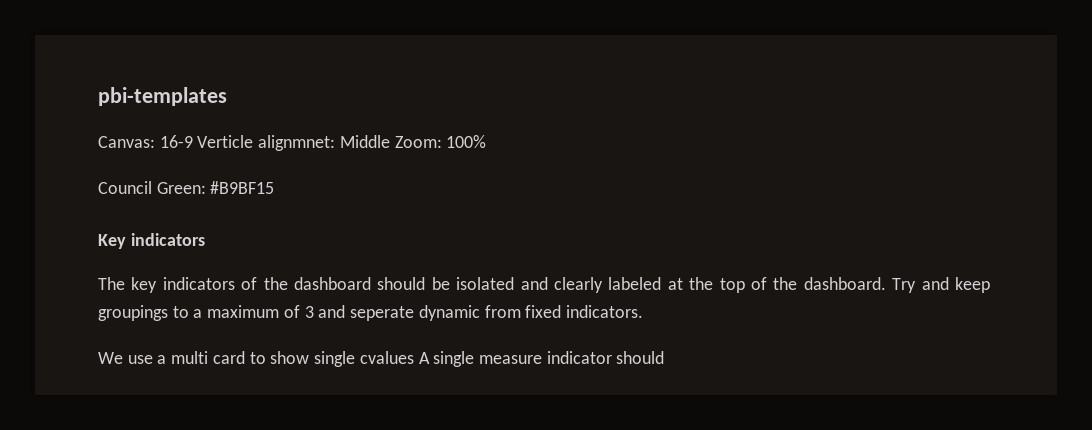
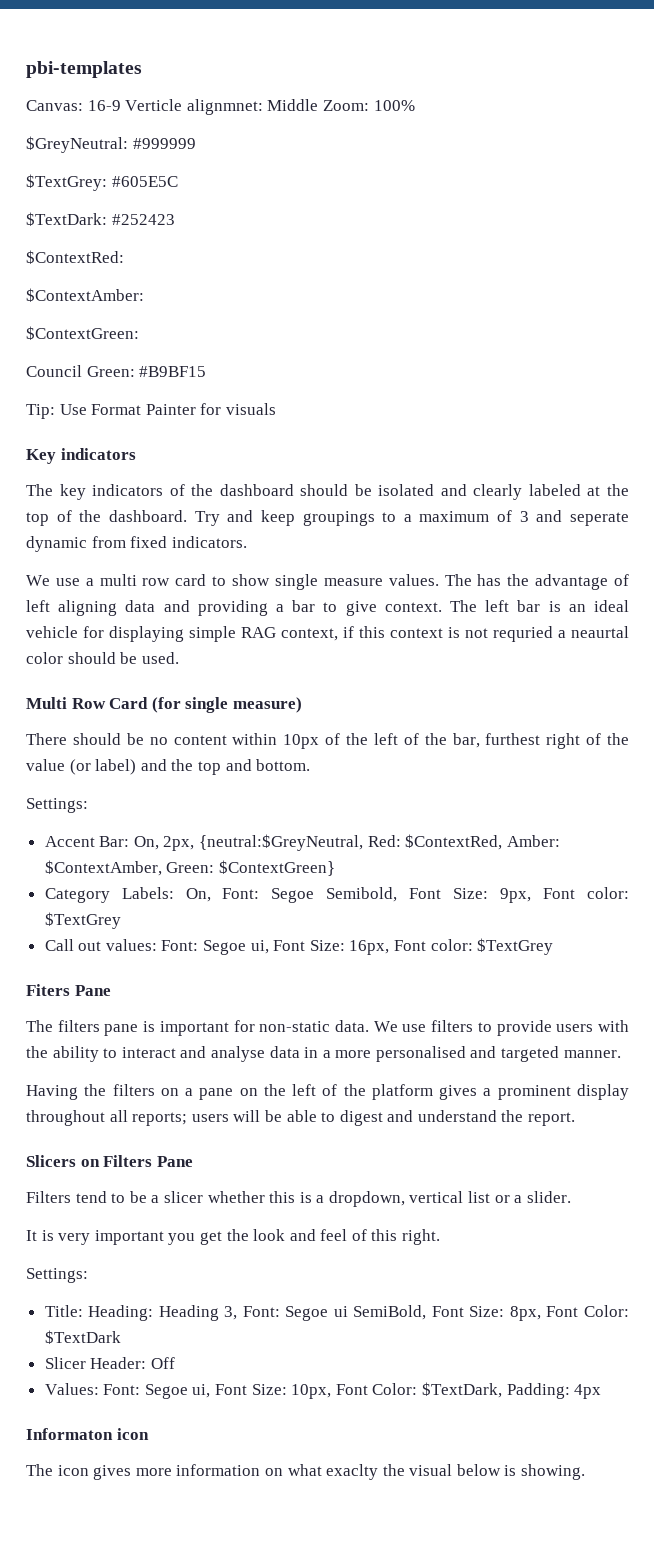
+ $GreyNeutral: #999999
+ $TextGrey: #605E5C
+ $TextDark: #252423
+ $ContextRed:
+ $ContextAmber:
+ $ContextGreen:
  Council Green: #B9BF15
+ Tip: Use Format Painter for visuals
- We use a multi card to show single cvalues A single measure indicator should
+ We use a multi row card to show single measure values. The has the advantage of left aligning data and providing a bar to give context. The left bar is an ideal vehicle for displaying simple RAG context, if this context is not requried a neaurtal color should be used.
+ Multi Row Card (for single measure)
+ There should be no content within 10px of the left of the bar, furthest right of the value (or label) and the top and bottom.
+ Settings:
+ Accent Bar: On, 2px, {neutral:$GreyNeutral, Red: $ContextRed, Amber: $ContextAmber, Green: $ContextGreen}
+ Category Labels: On, Font: Segoe Semibold, Font Size: 9px, Font color: $TextGrey
+ Call out values: Font: Segoe ui, Font Size: 16px, Font color: $TextGrey
+ Fiters Pane
+ The filters pane is important for non-static data. We use filters to provide users with the ability to interact and analyse data in a more personalised and targeted manner.
+ Having the filters on a pane on the left of the platform gives a prominent display throughout all reports; users will be able to digest and understand the report.
+ Slicers on Filters Pane
+ Filters tend to be a slicer whether this is a dropdown, vertical list or a slider.
+ It is very important you get the look and feel of this right.
+ Settings:
+ Title: Heading: Heading 3, Font: Segoe ui SemiBold, Font Size: 8px, Font Color: $TextDark
+ Slicer Header: Off
+ Values: Font: Segoe ui, Font Size: 10px, Font Color: $TextDark, Padding: 4px
+ Informaton icon
+ The icon gives more information on what exaclty the visual below is showing.

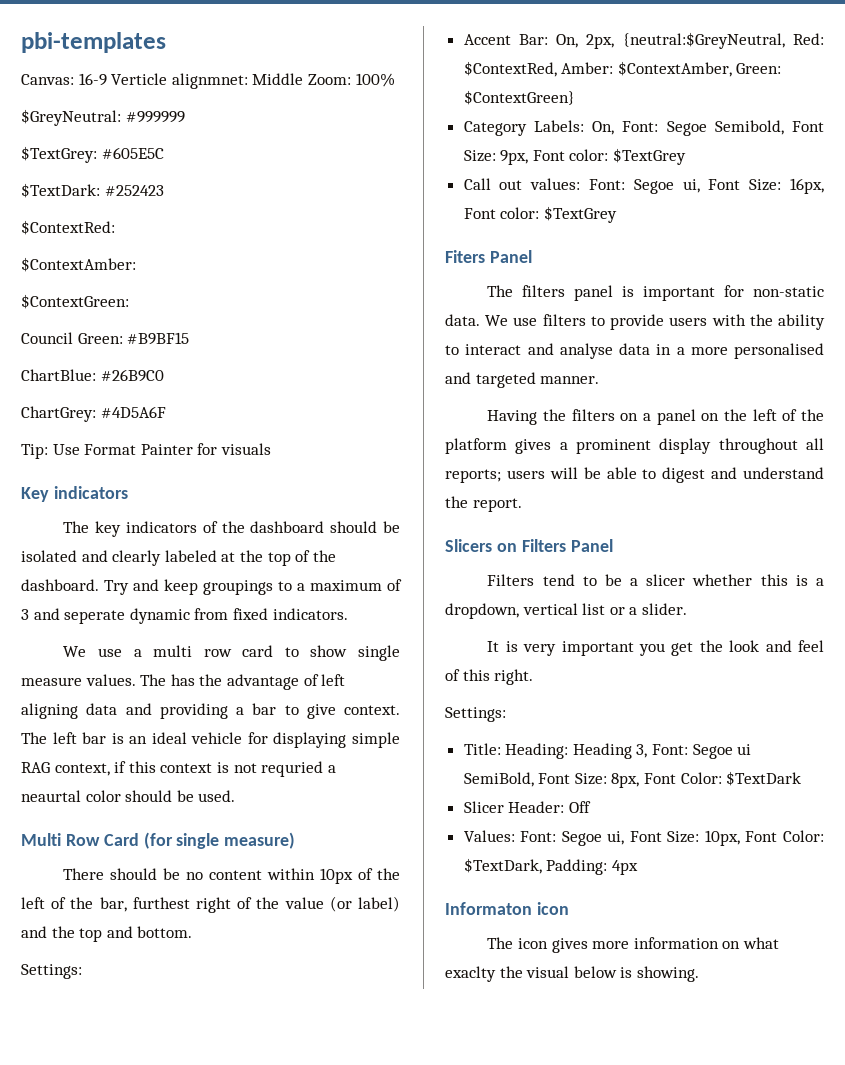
+ ChartBlue: #26B9C0
+ ChartGrey: #4D5A6F
- Fiters Pane
+ Fiters Panel
- The filters pane is important for non-static data.
+ The filters panel is important for non-static data.
- Having the filters on a pane on the left of the platform gives a prominent display throughout all reports; users will be able to digest and understand the report.
+ Having the filters on a panel on the left of the platform gives a prominent display throughout all reports; users will be able to digest and understand the report.
- Slicers on Filters Pane
+ Slicers on Filters Panel

